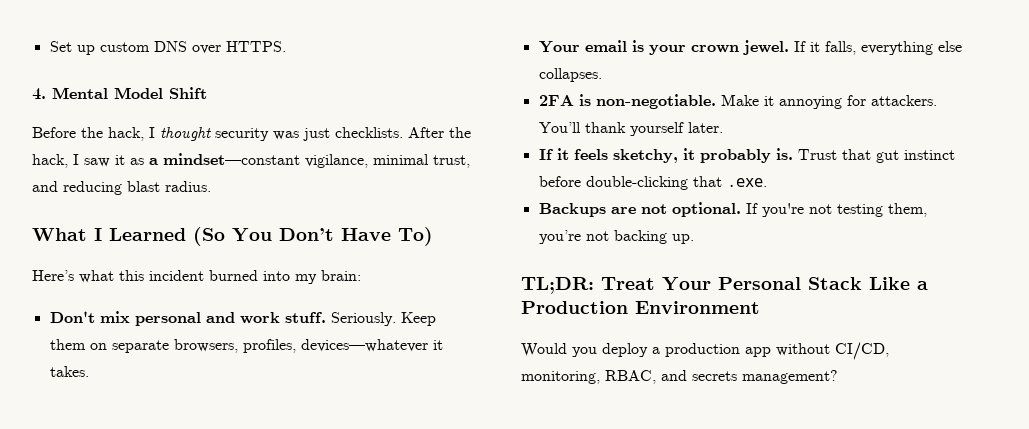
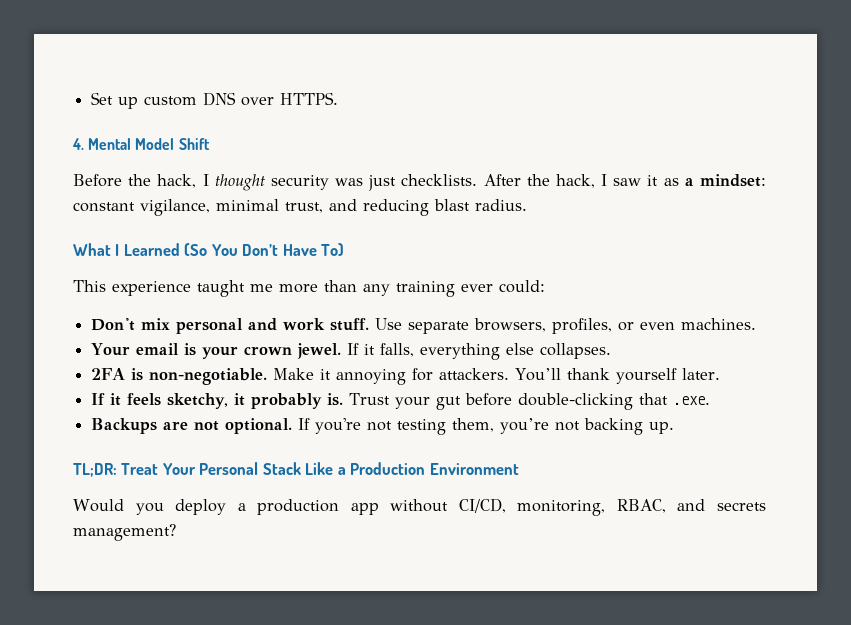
- After the hack, I saw it as a mindset—constant vigilance, minimal trust, and reducing blast radius.
+ After the hack, I saw it as a mindset: constant vigilance, minimal trust, and reducing blast radius.
- Here’s what this incident burned into my brain:
+ This experience taught me more than any training ever could:
- Seriously. Keep them on separate browsers, profiles, devices—whatever it takes.
+ Use separate browsers, profiles, or even machines.
- Trust that gut instinct before double-clicking that .exe.
+ Trust your gut before double-clicking that .exe.

